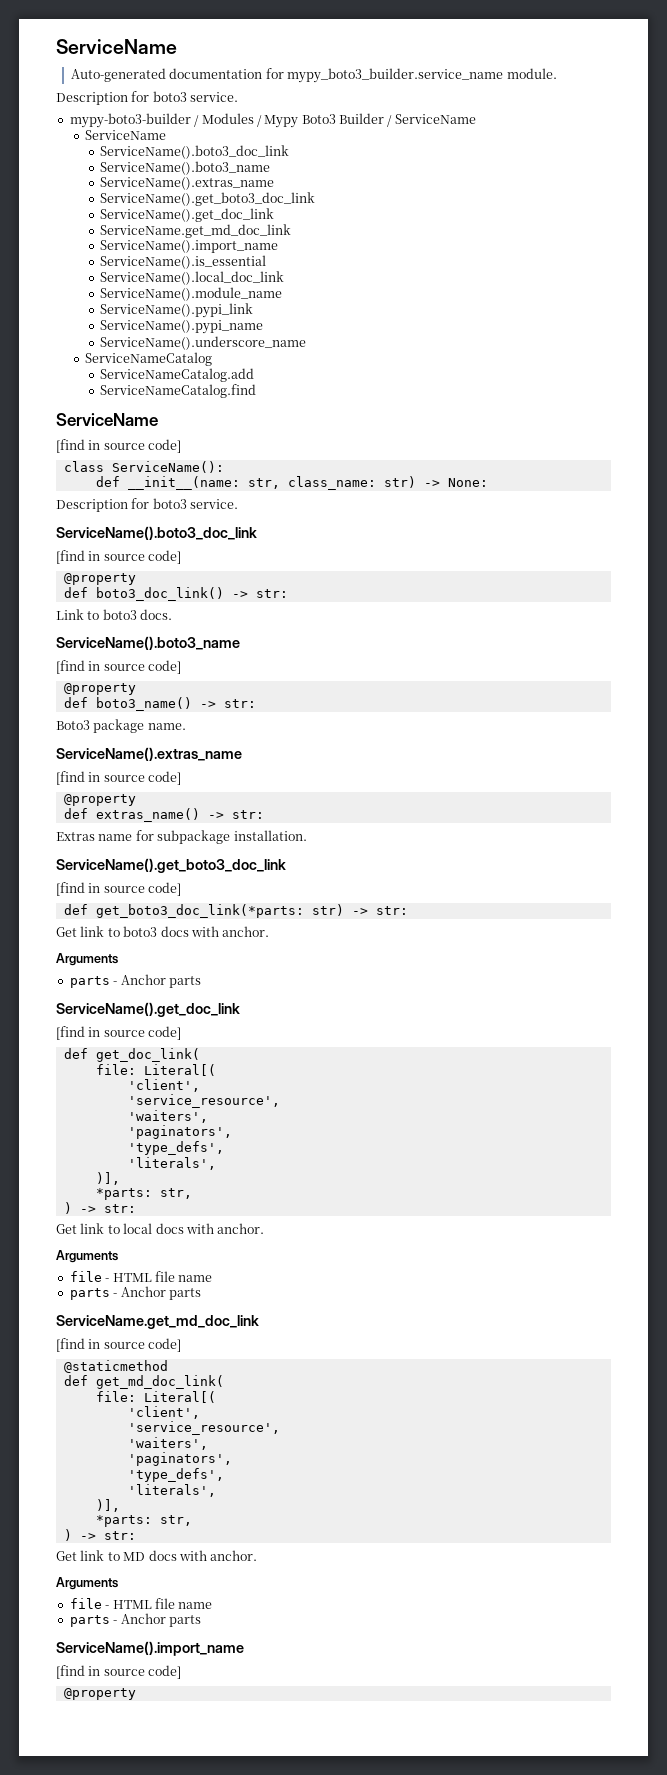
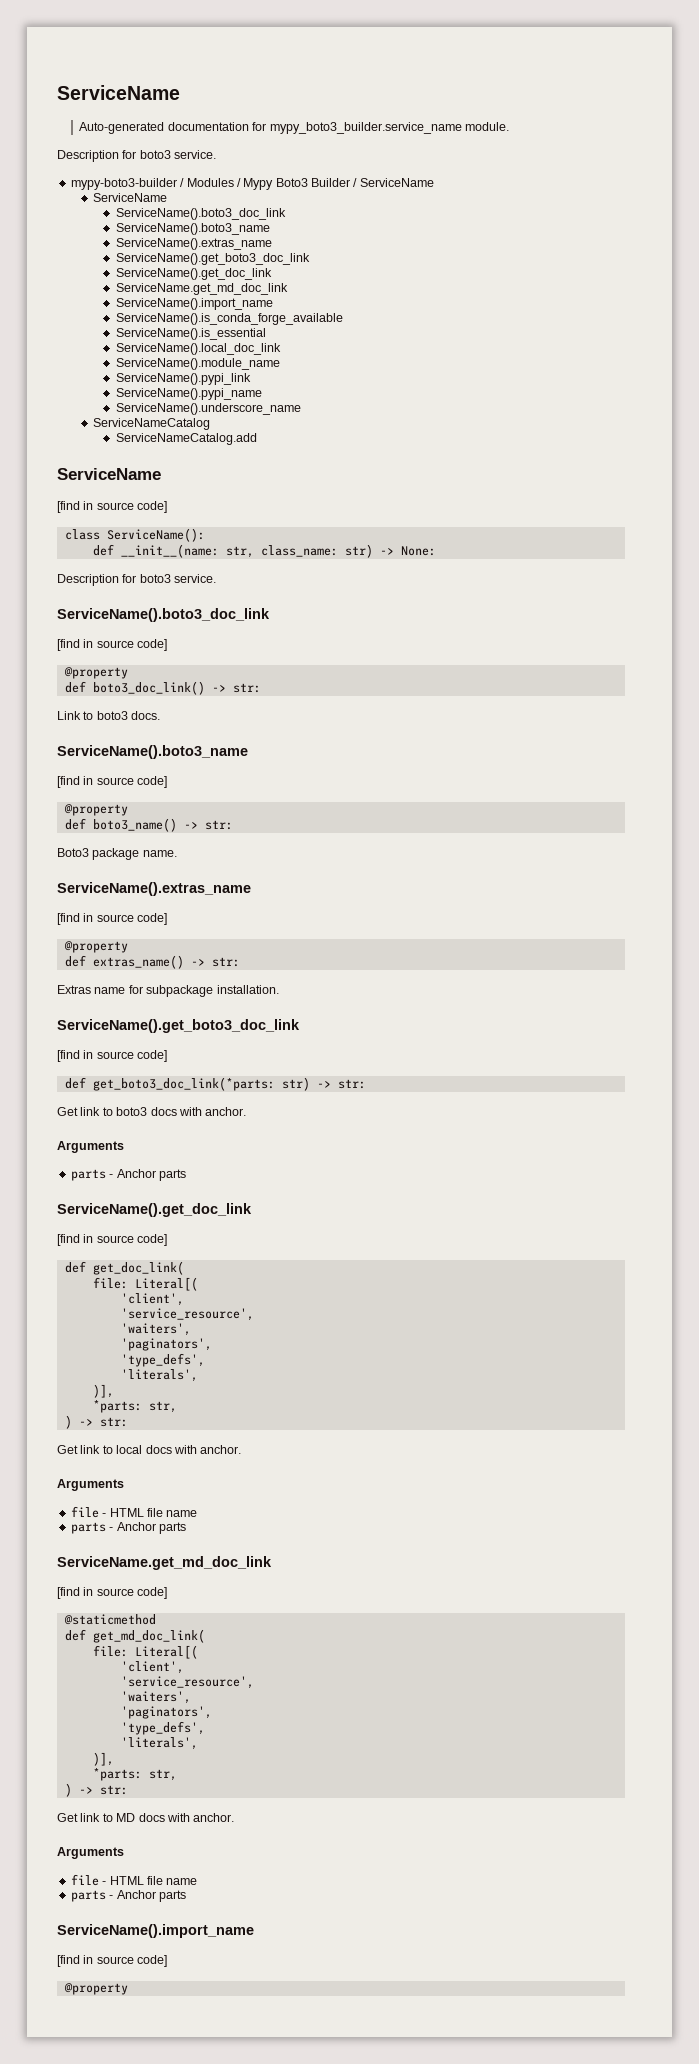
+ ServiceName().is_conda_forge_available
- ServiceNameCatalog.find

